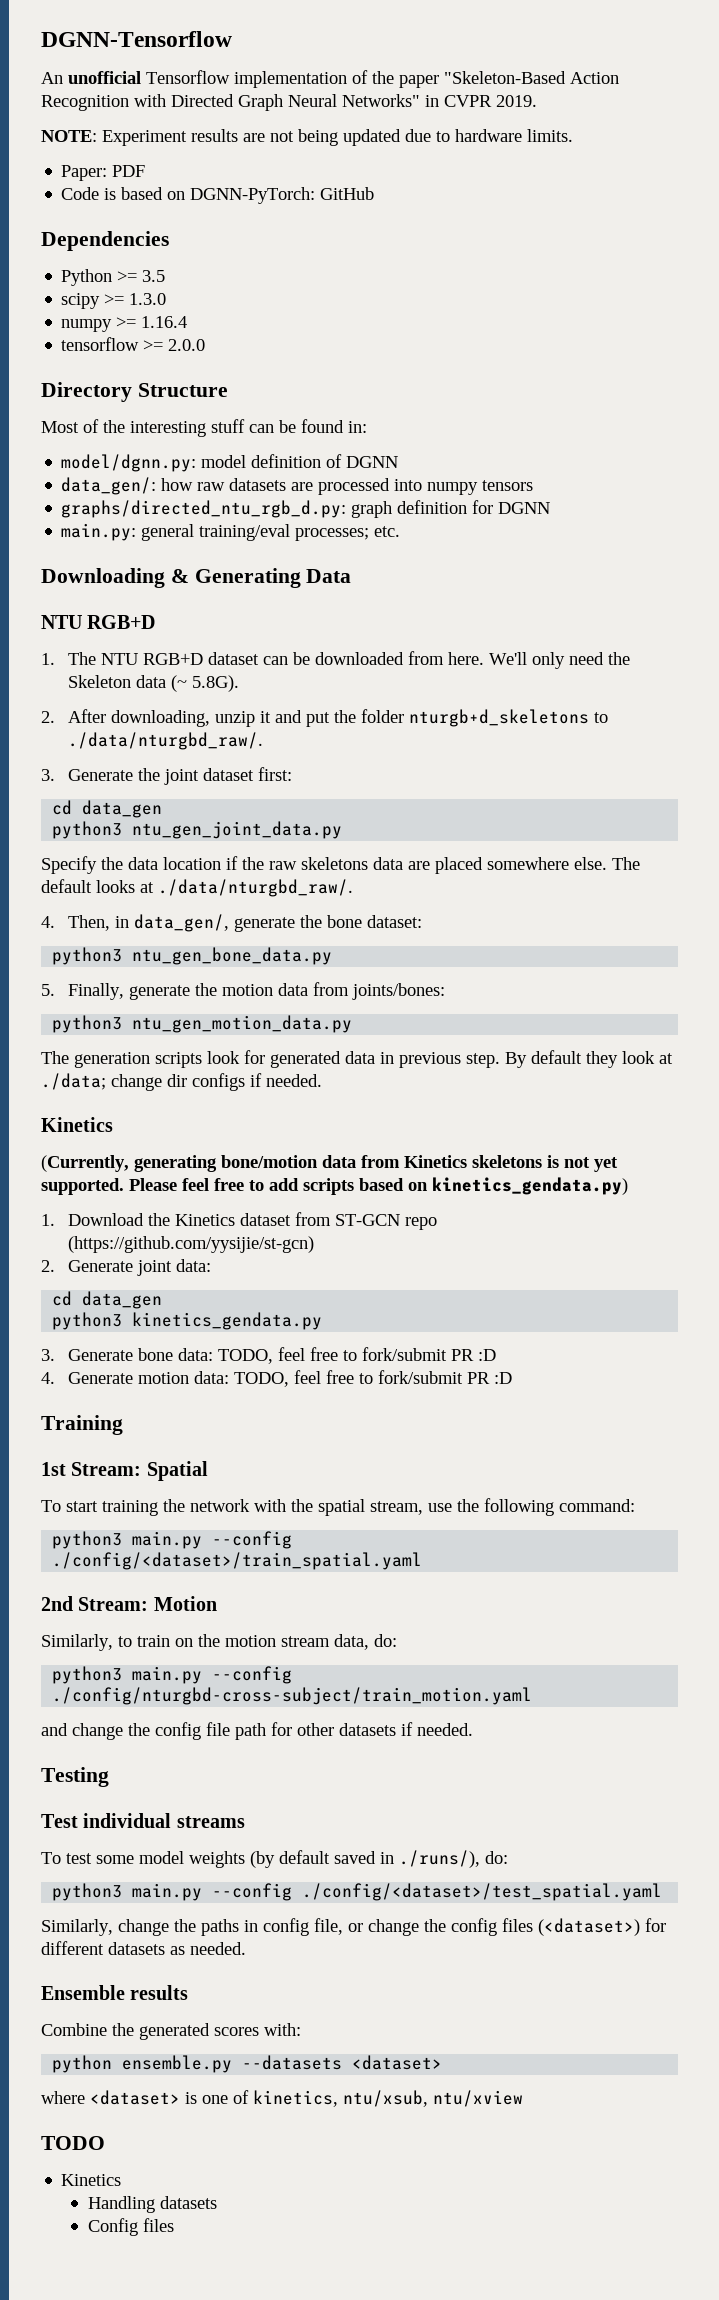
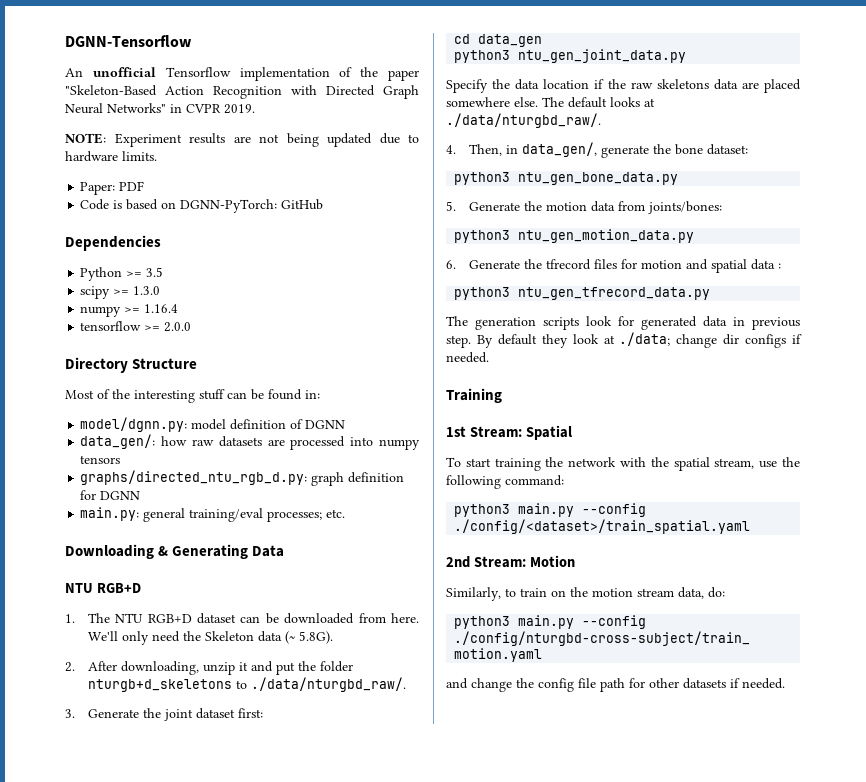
- 5. Finally, generate the motion data from joints/bones:
+ 5. Generate the motion data from joints/bones:
+ 6. Generate the tfrecord files for motion and spatial data :
+ python3 ntu_gen_tfrecord_data.py
  By default they look at ./data; change dir configs if needed.
- Kinetics
- (Currently, generating bone/motion data from Kinetics skeletons is not yet supported. Please feel free to add scripts based on kinetics_gendata.py)
- 1. Download the Kinetics dataset from ST-GCN repo (https://github.com/yysijie/st-gcn)
- 2. Generate joint data:
- cd data_gen
- python3 kinetics_gendata.py
- 3. Generate bone data: TODO, feel free to fork/submit PR :D
- 4. Generate motion data: TODO, feel free to fork/submit PR :D
- Testing
- Test individual streams
- To test some model weights (by default saved in ./runs/), do:
- python3 main.py --config ./config/<dataset>/test_spatial.yaml
- Similarly, change the paths in config file, or change the config files (<dataset>) for different datasets as needed.
- Ensemble results
- Combine the generated scores with:
- python ensemble.py --datasets <dataset>
- where <dataset> is one of kinetics, ntu/xsub, ntu/xview
- TODO
- Kinetics
- Handling datasets
- Config files

